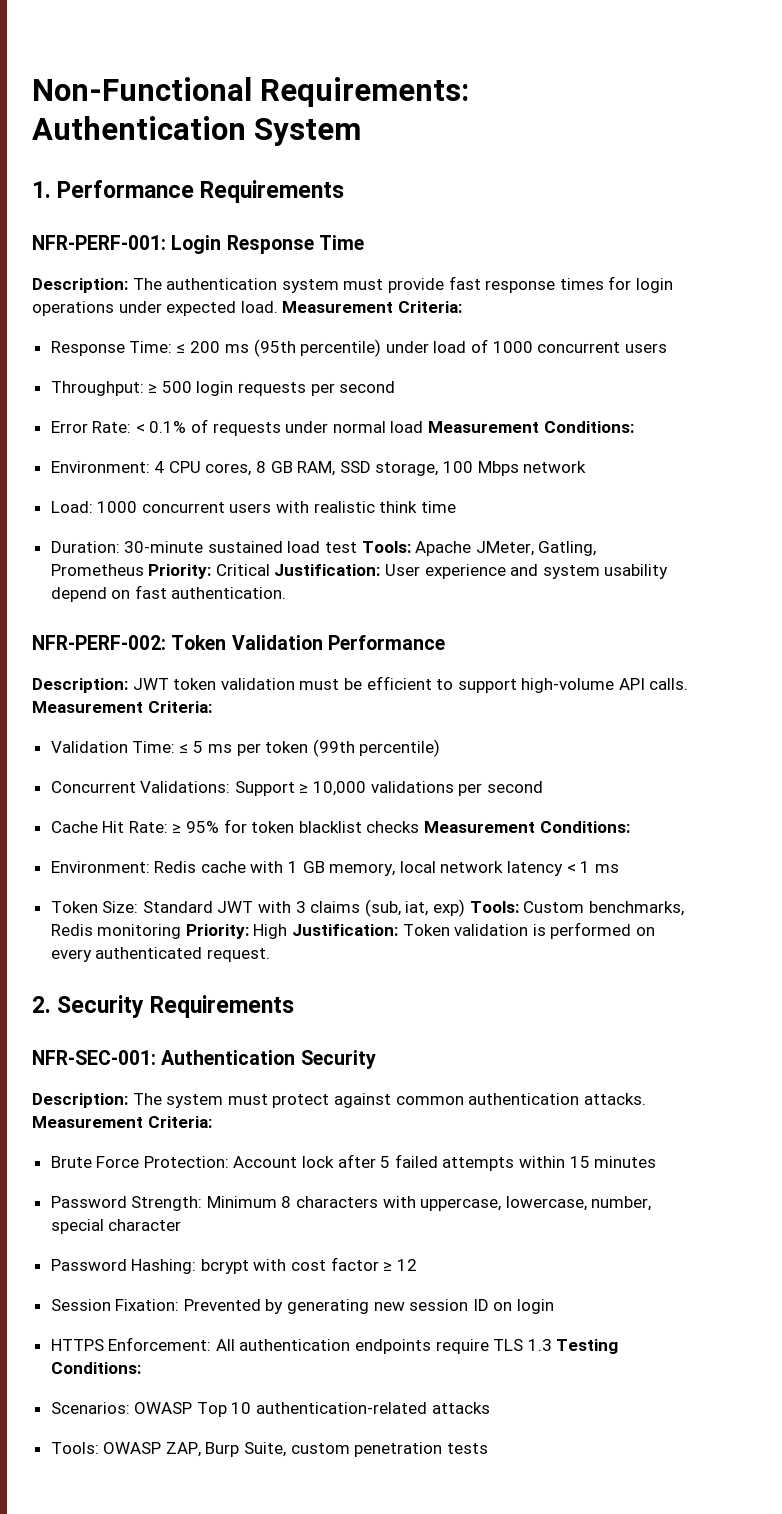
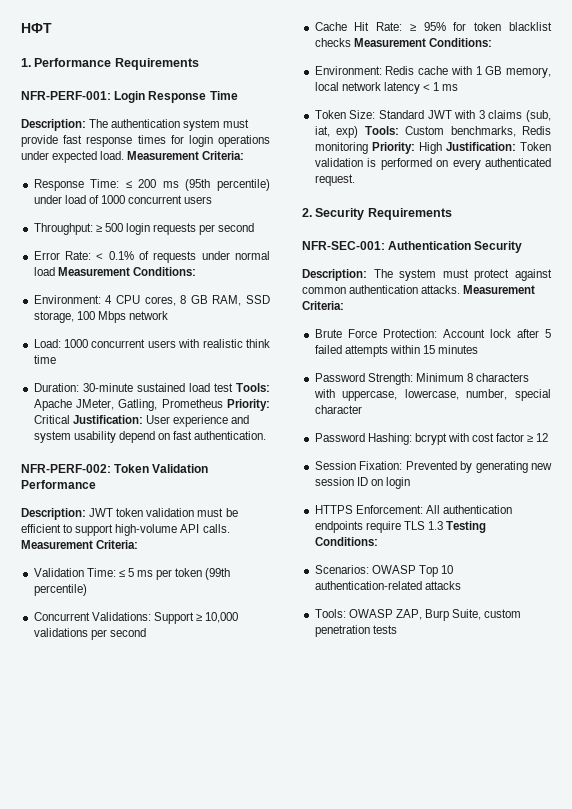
- Non-Functional Requirements: Authentication System
+ НФТ

